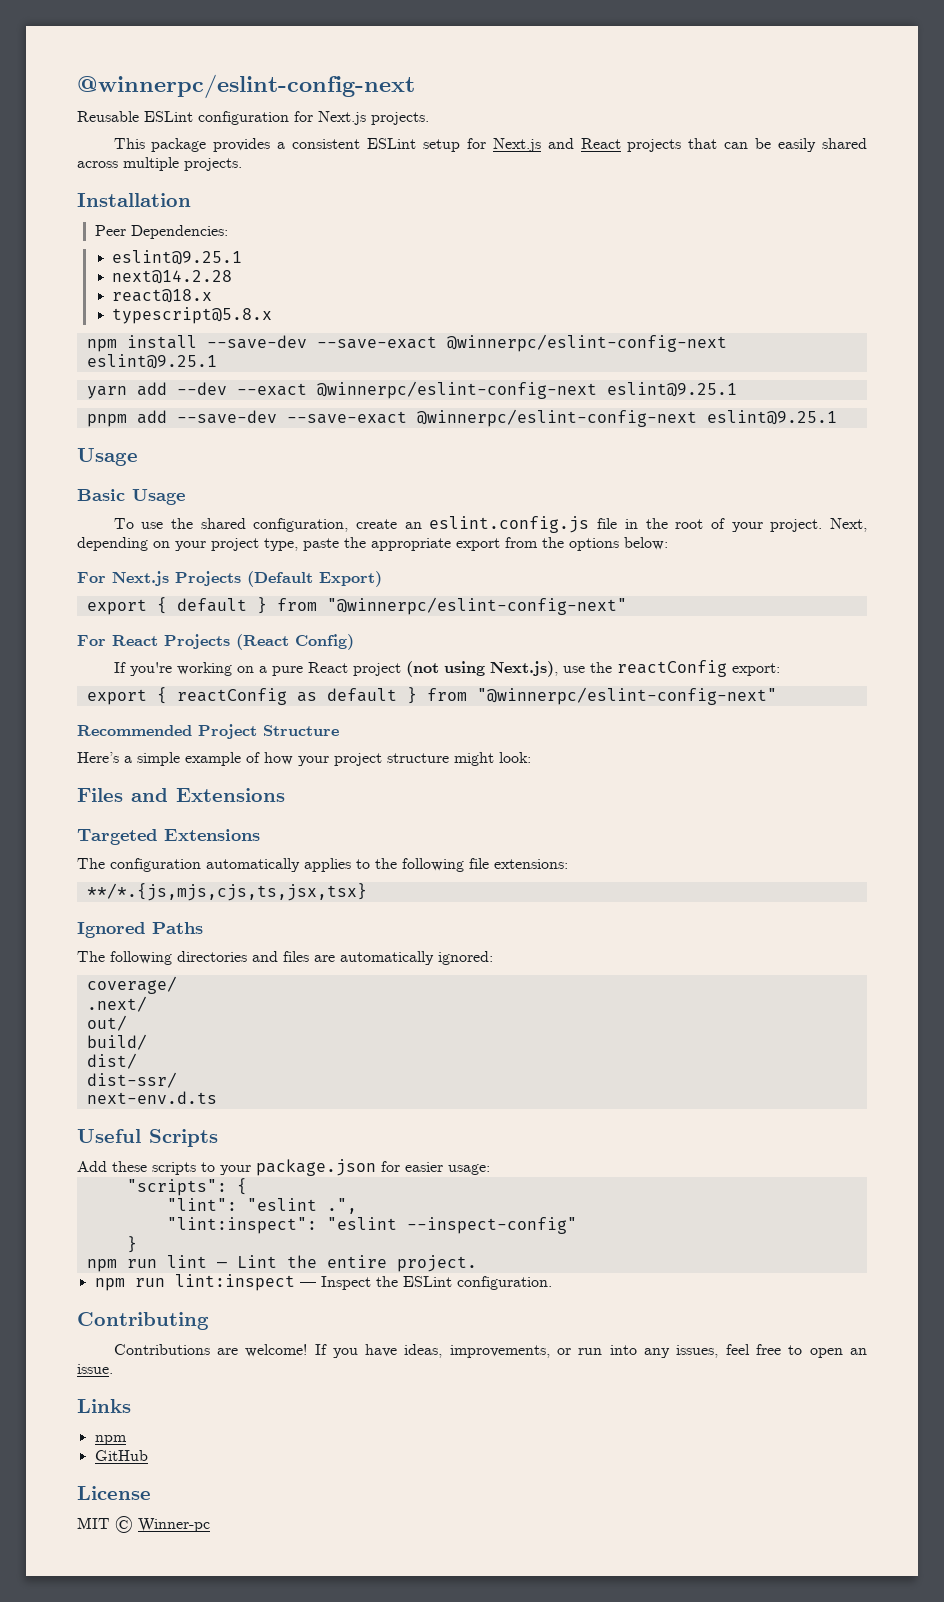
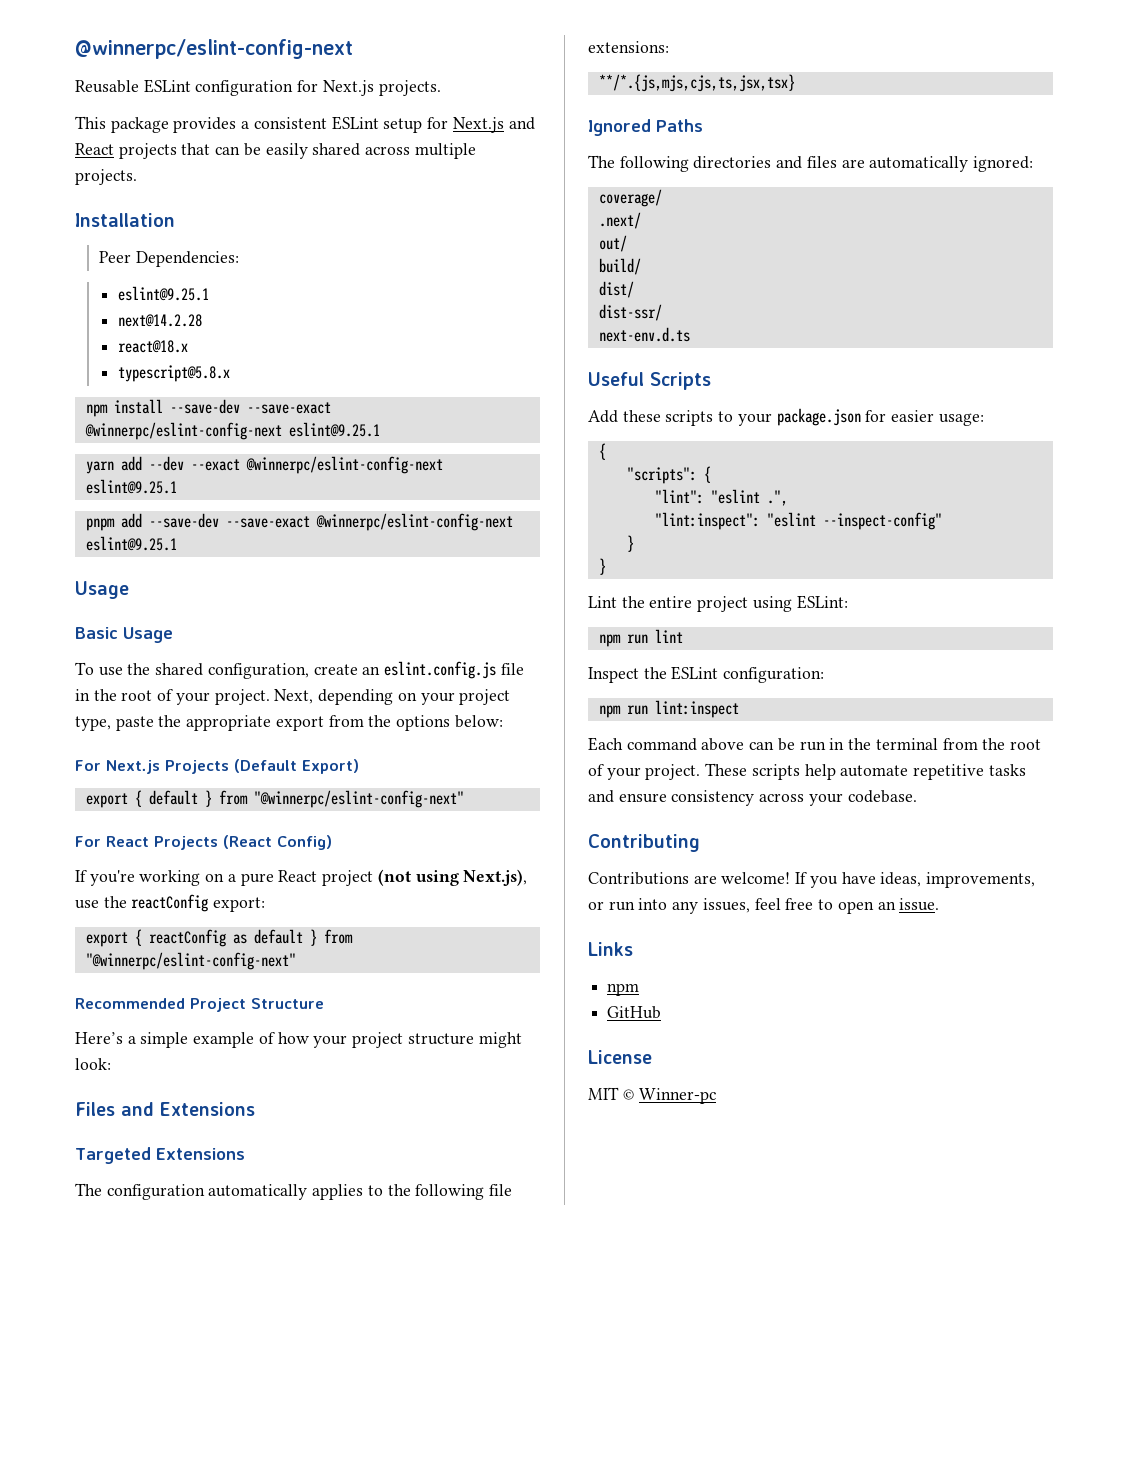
  Add these scripts to your package.json for easier usage:
+ {
  "lint:inspect": "eslint --inspect-config"
  }
- npm run lint — Lint the entire project.
- npm run lint:inspect — Inspect the ESLint configuration.
+ }
+ Lint the entire project using ESLint:
+ npm run lint
+ Inspect the ESLint configuration:
+ npm run lint:inspect
+ Each command above can be run in the terminal from the root of your project. These scripts help automate repetitive tasks and ensure consistency across your codebase.

